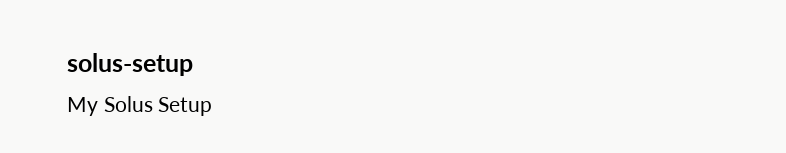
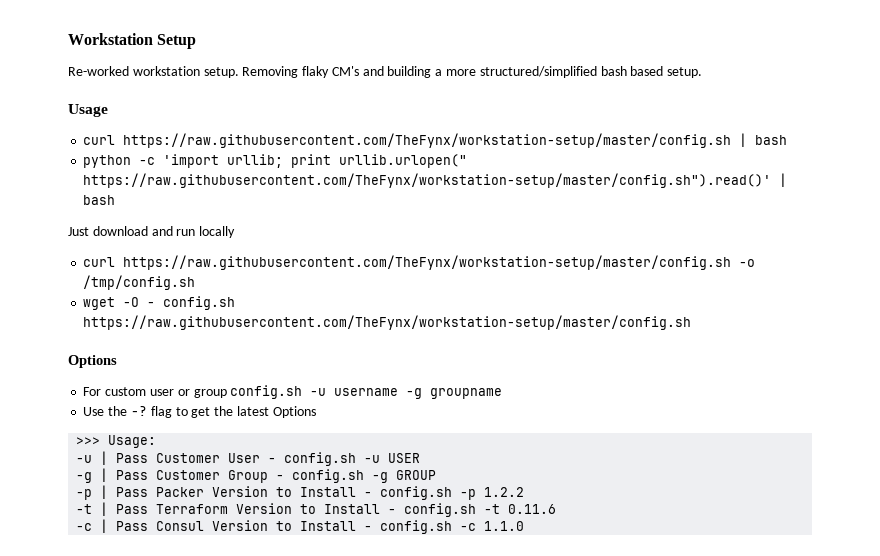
- solus-setup
- My Solus Setup
+ Workstation Setup
+ Re-worked workstation setup. Removing flaky CM's and building a more structured/simplified bash based setup.
+ Usage
+ curl https://raw.githubusercontent.com/TheFynx/workstation-setup/master/config.sh | bash
+ python -c 'import urllib; print urllib.urlopen(" https://raw.githubusercontent.com/TheFynx/workstation-setup/master/config.sh").read()' | bash
+ Just download and run locally
+ curl https://raw.githubusercontent.com/TheFynx/workstation-setup/master/config.sh -o /tmp/config.sh
+ wget -O - config.sh https://raw.githubusercontent.com/TheFynx/workstation-setup/master/config.sh
+ Options
+ For custom user or group config.sh -u username -g groupname
+ Use the -? flag to get the latest Options
+ >>> Usage:
+ -u | Pass Customer User - config.sh -u USER
+ -g | Pass Customer Group - config.sh -g GROUP
+ -p | Pass Packer Version to Install - config.sh -p 1.2.2
+ -t | Pass Terraform Version to Install - config.sh -t 0.11.6
+ -c | Pass Consul Version to Install - config.sh -c 1.1.0

